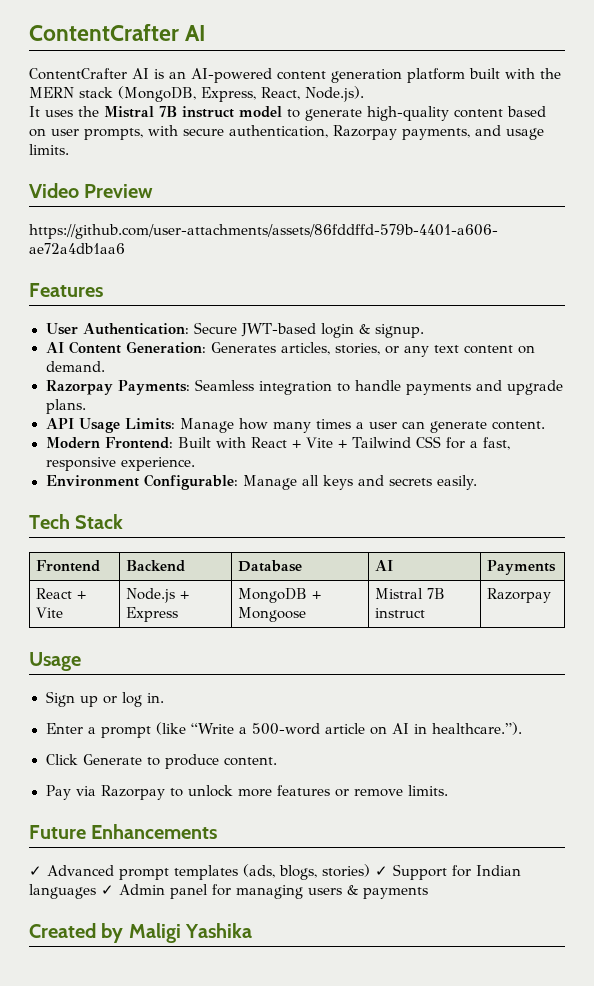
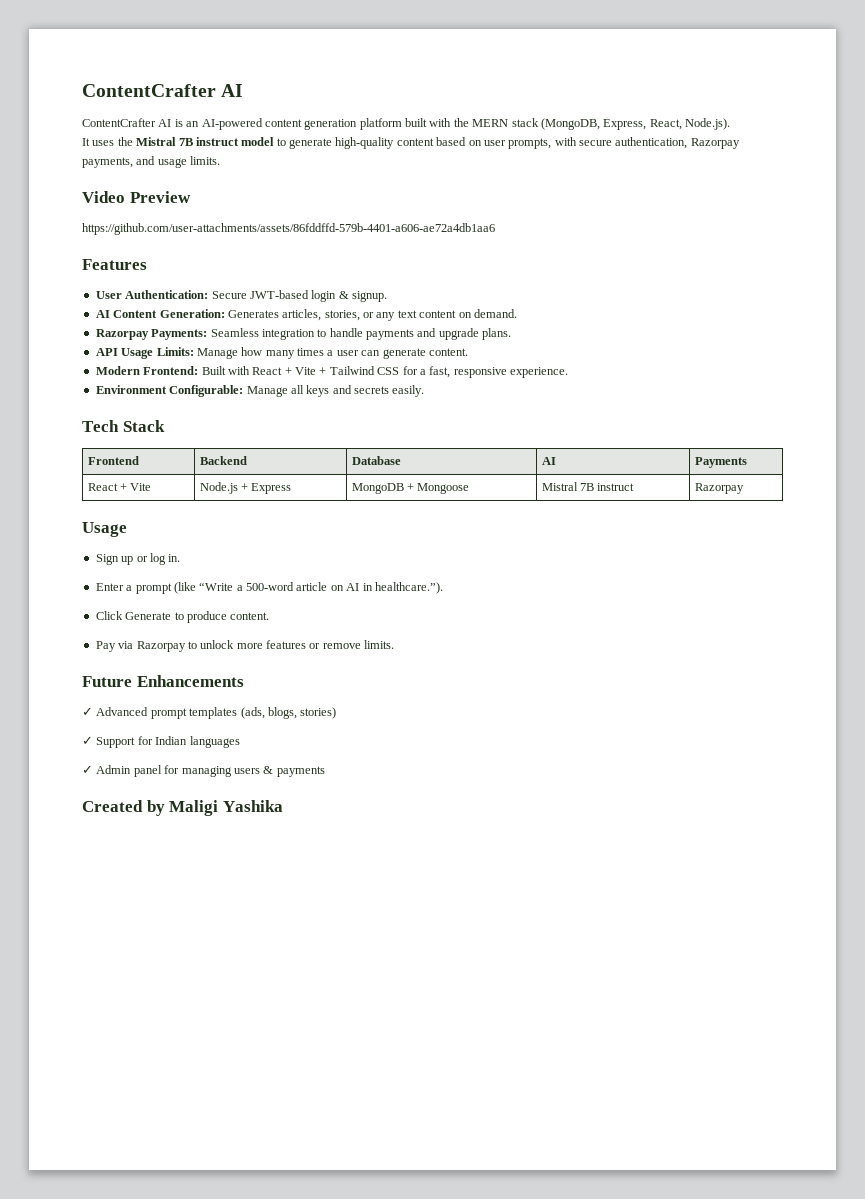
- ✓ Advanced prompt templates (ads, blogs, stories) ✓ Support for Indian languages ✓ Admin panel for managing users & payments
+ ✓ Advanced prompt templates (ads, blogs, stories)
+ ✓ Support for Indian languages
+ ✓ Admin panel for managing users & payments

